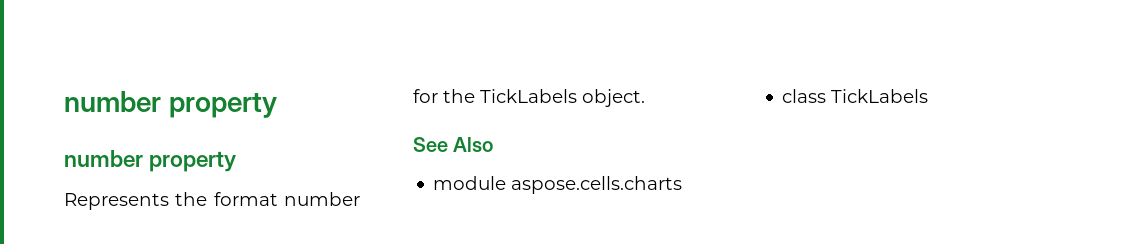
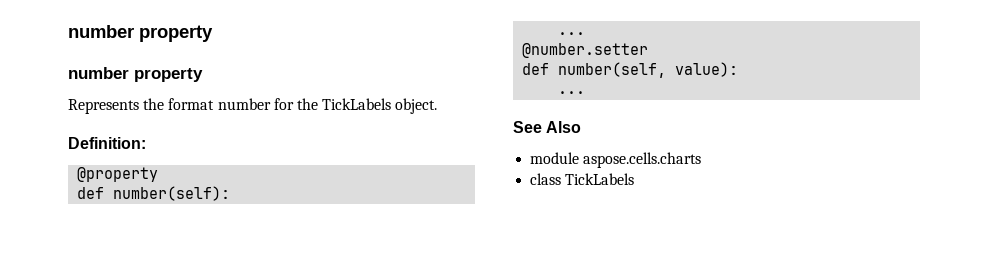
+ Definition:
+ @property
+ def number(self):
+ ...
+ @number.setter
+ def number(self, value):
+ ...

